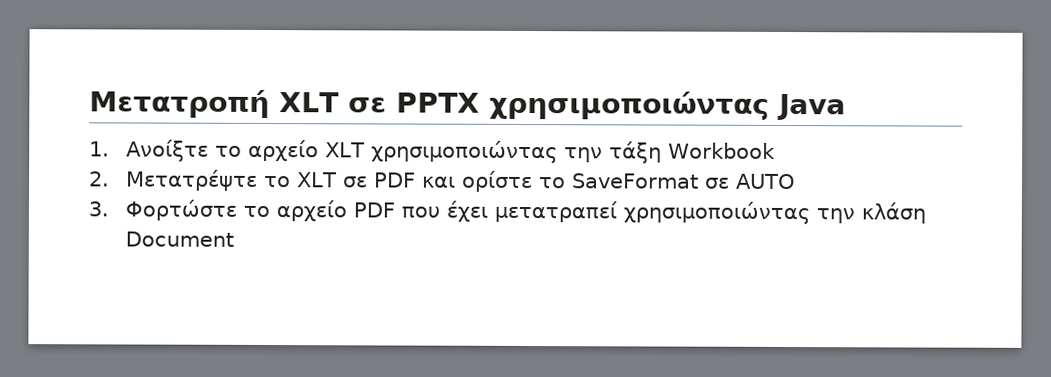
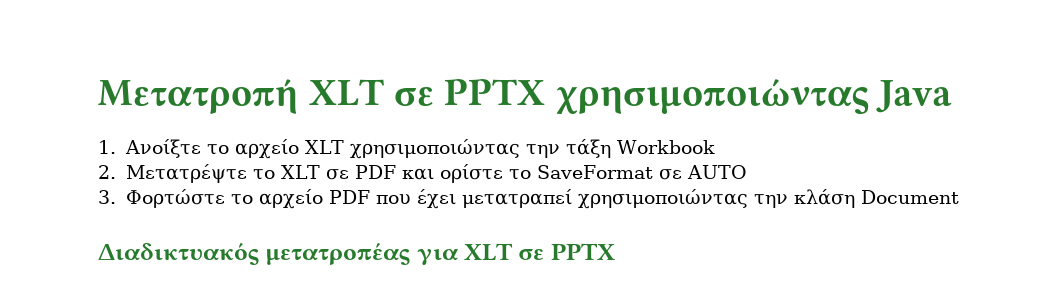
+ Διαδικτυακός μετατροπέας για XLT σε PPTX

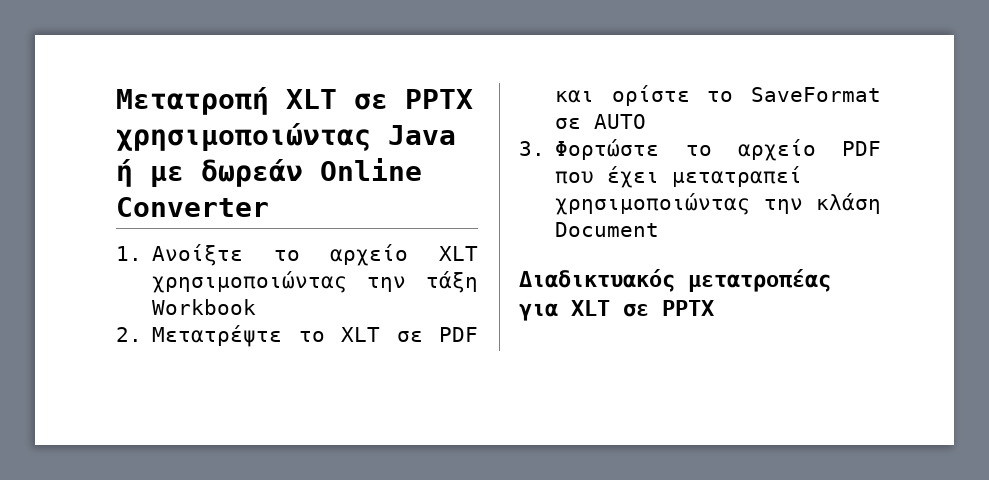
- Μετατροπή XLT σε PPTX χρησιμοποιώντας Java
+ Μετατροπή XLT σε PPTX χρησιμοποιώντας Java ή με δωρεάν Online Converter

